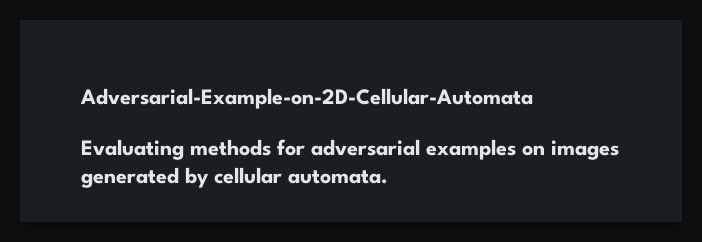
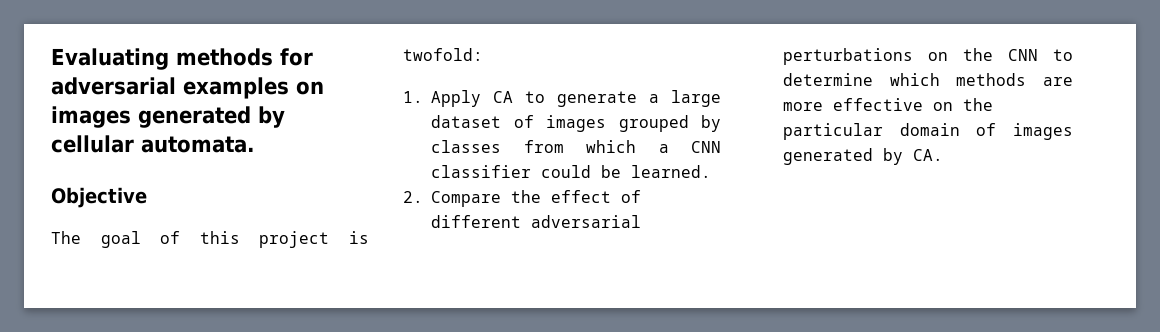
- Adversarial-Example-on-2D-Cellular-Automata
+ Objective
+ The goal of this project is twofold:
+ 1. Apply CA to generate a large dataset of images grouped by classes from which a CNN classifier could be learned.
+ 2. Compare the effect of different adversarial perturbations on the CNN to determine which methods are more effective on the particular domain of images generated by CA.

